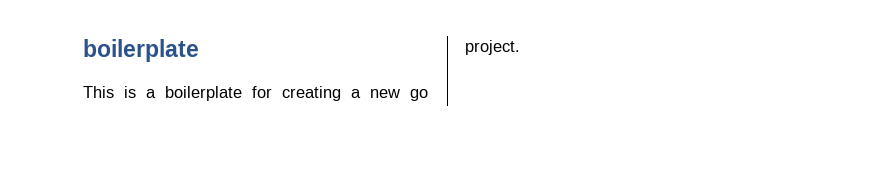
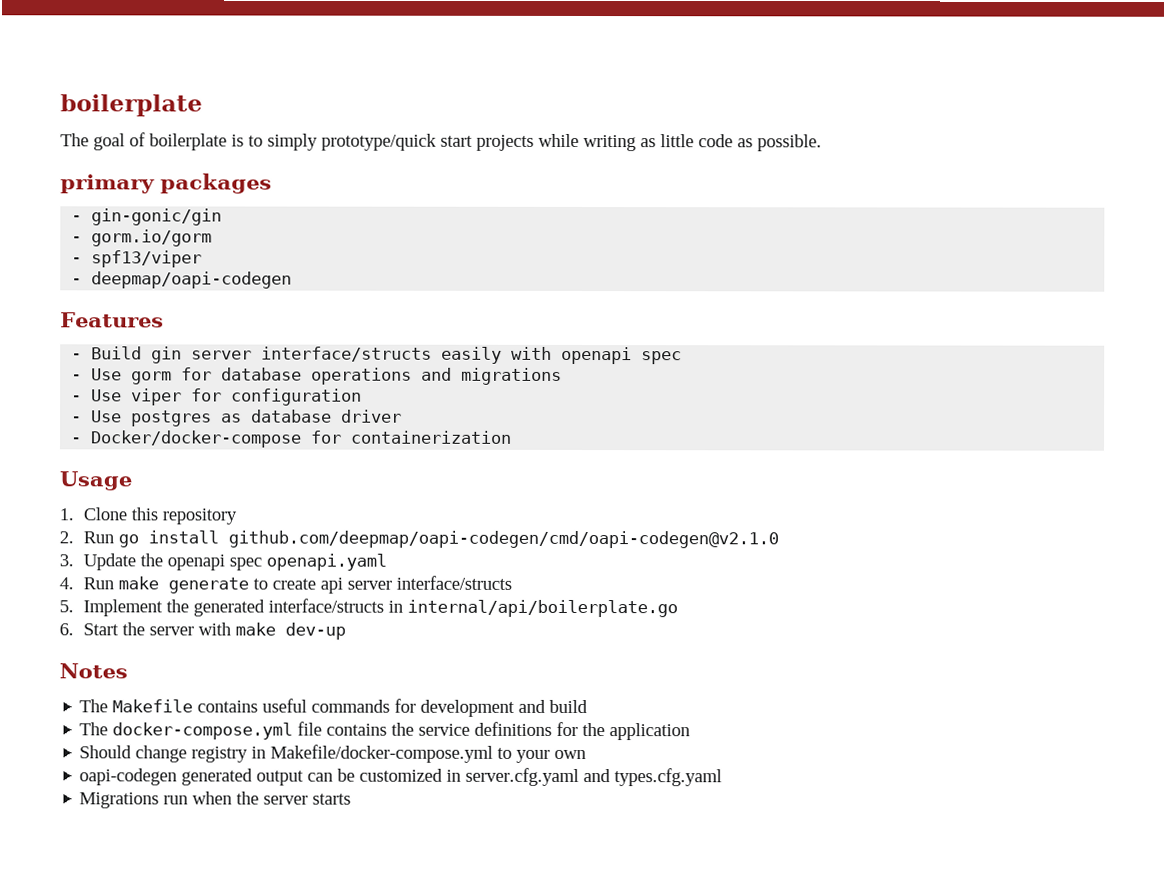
- This is a boilerplate for creating a new go project.
+ The goal of boilerplate is to simply prototype/quick start projects while writing as little code as possible.
+ primary packages
+ - gin-gonic/gin
+ - gorm.io/gorm
+ - spf13/viper
+ - deepmap/oapi-codegen
+ Features
+ - Build gin server interface/structs easily with openapi spec
+ - Use gorm for database operations and migrations
+ - Use viper for configuration
+ - Use postgres as database driver
+ - Docker/docker-compose for containerization
+ Usage
+ 1. Clone this repository
+ 2. Run go install github.com/deepmap/oapi-codegen/cmd/oapi-codegen@v2.1.0
+ 3. Update the openapi spec openapi.yaml
+ 4. Run make generate to create api server interface/structs
+ 5. Implement the generated interface/structs in internal/api/boilerplate.go
+ 6. Start the server with make dev-up
+ Notes
+ The Makefile contains useful commands for development and build
+ The docker-compose.yml file contains the service definitions for the application
+ Should change registry in Makefile/docker-compose.yml to your own
+ oapi-codegen generated output can be customized in server.cfg.yaml and types.cfg.yaml
+ Migrations run when the server starts

